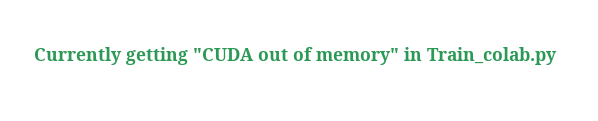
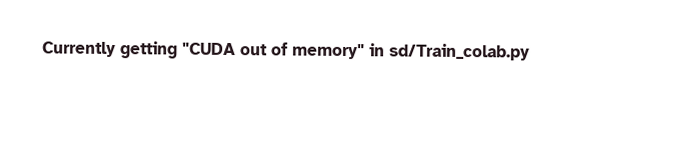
- Currently getting "CUDA out of memory" in Train_colab.py
+ Currently getting "CUDA out of memory" in sd/Train_colab.py

